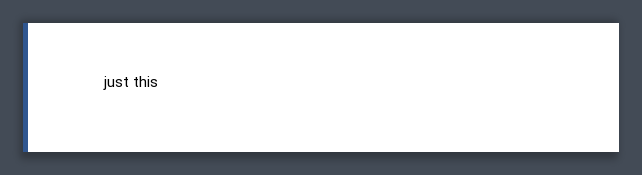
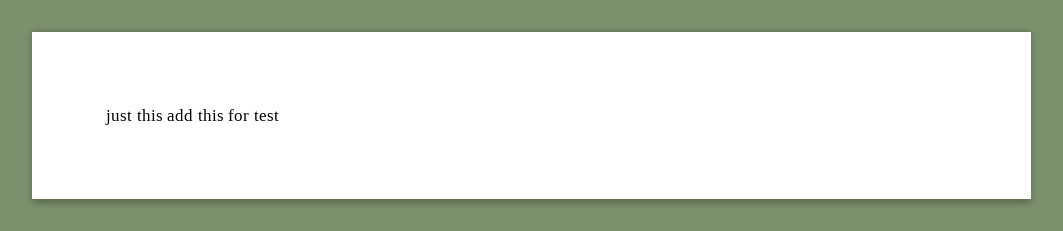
- just this
+ just this add this for test

